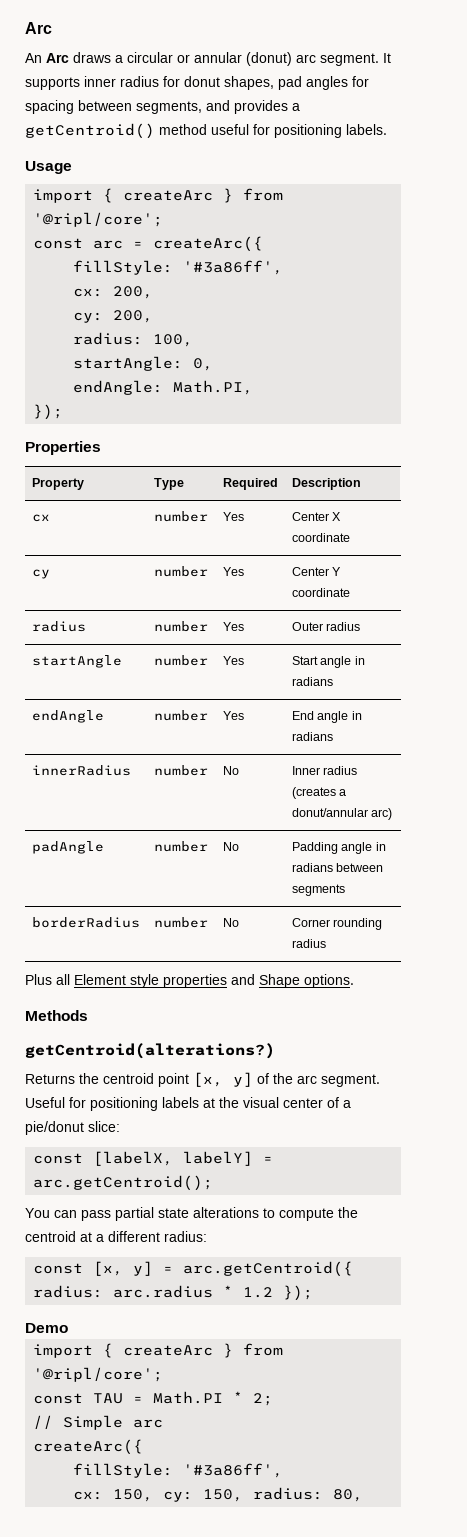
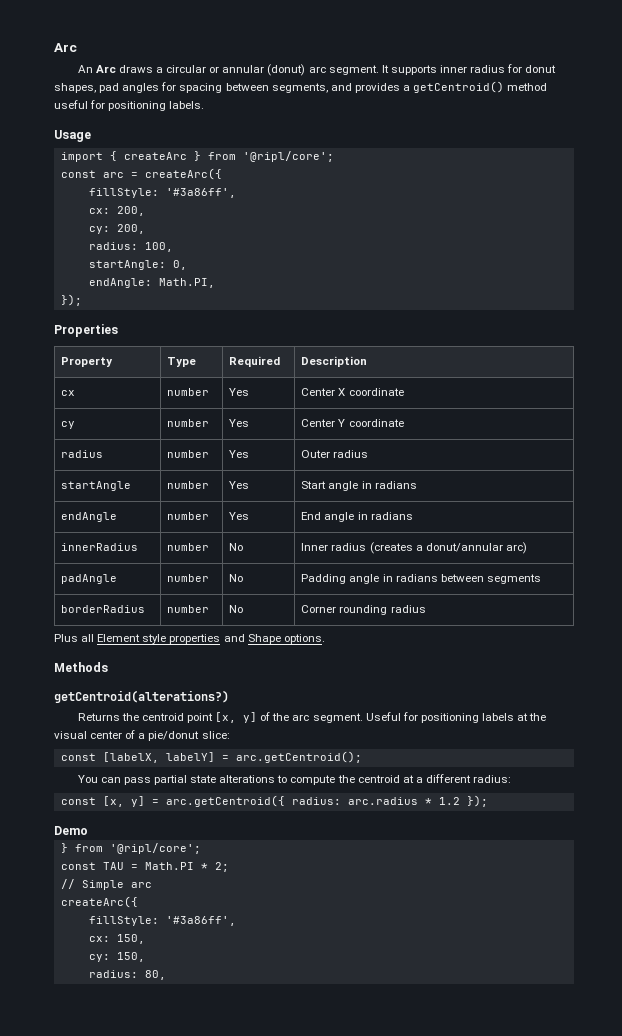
  Demo
- import { createArc } from '@ripl/core';
+ } from '@ripl/core';
- cx: 150, cy: 150, radius: 80,
+ cx: 150,
+ cy: 150,
+ radius: 80,

